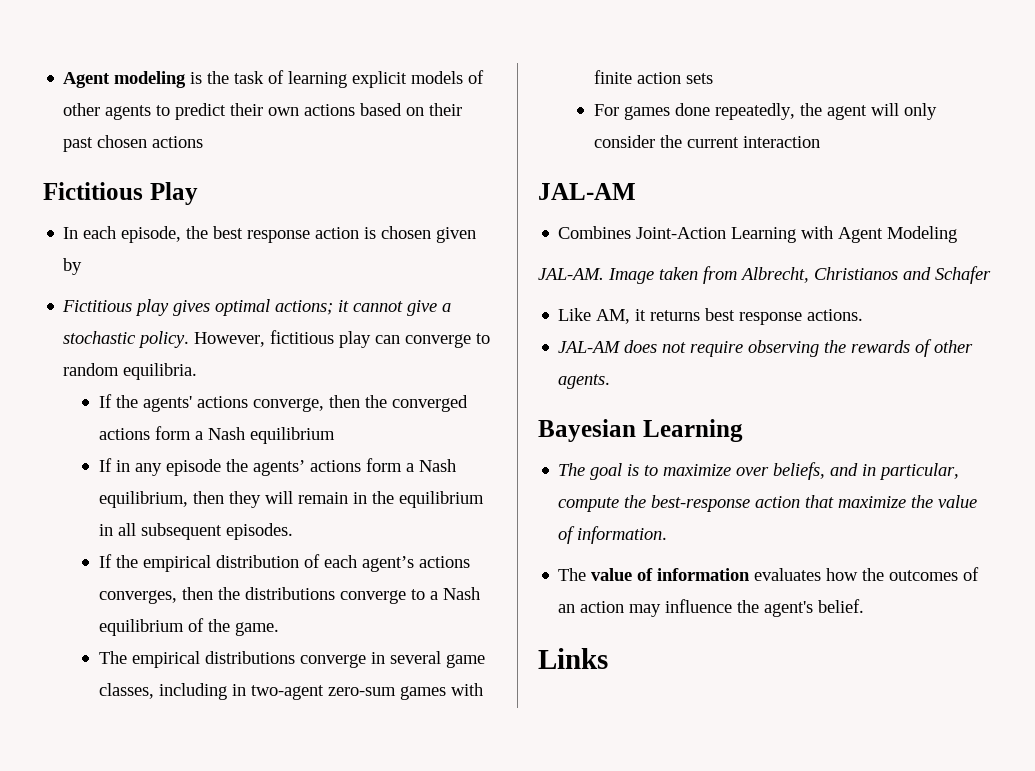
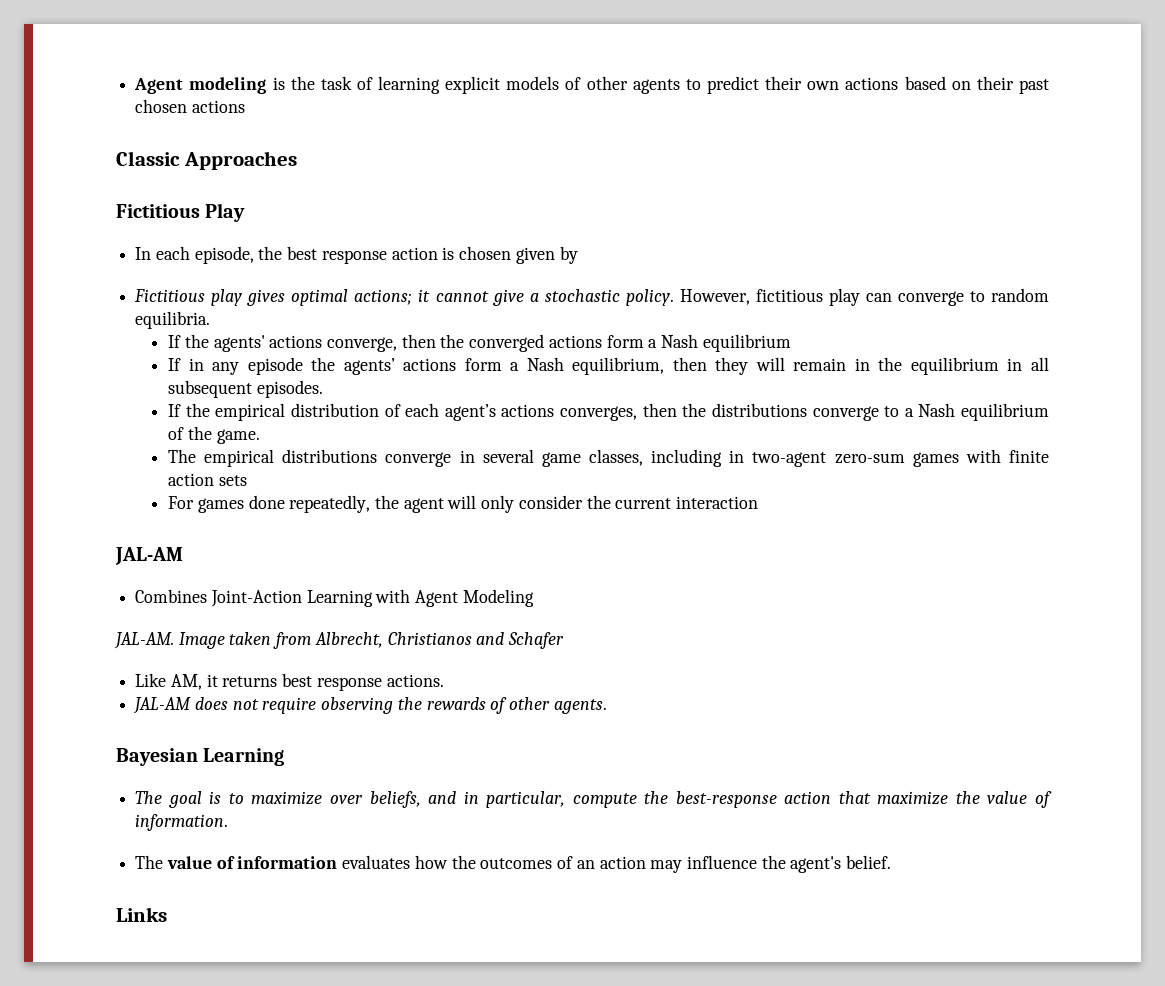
+ Classic Approaches

